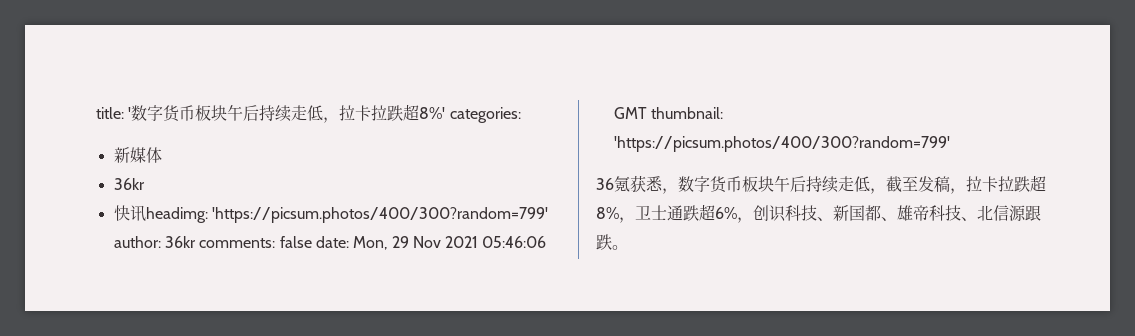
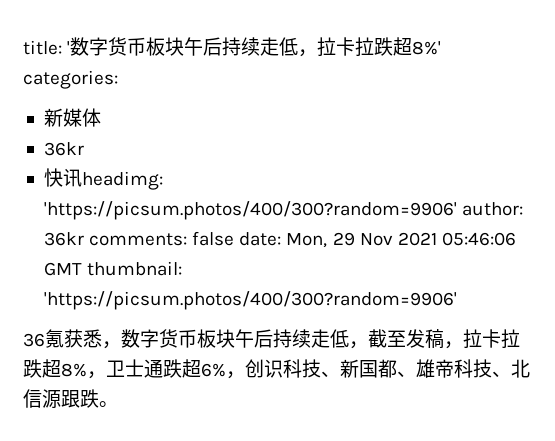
- 快讯headimg: 'https://picsum.photos/400/300?random=799' author: 36kr comments: false date: Mon, 29 Nov 2021 05:46:06 GMT thumbnail: 'https://picsum.photos/400/300?random=799'
+ 快讯headimg: 'https://picsum.photos/400/300?random=9906' author: 36kr comments: false date: Mon, 29 Nov 2021 05:46:06 GMT thumbnail: 'https://picsum.photos/400/300?random=9906'

